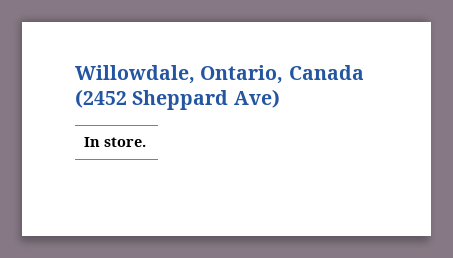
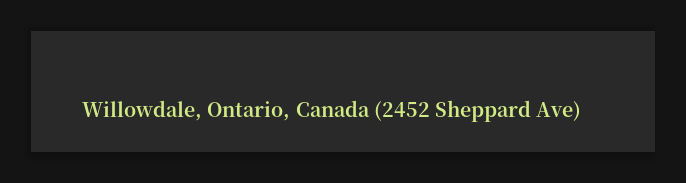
- In store.

